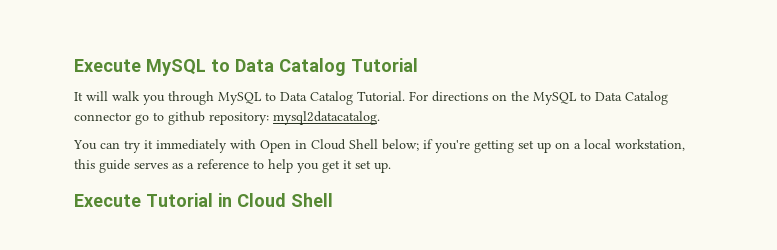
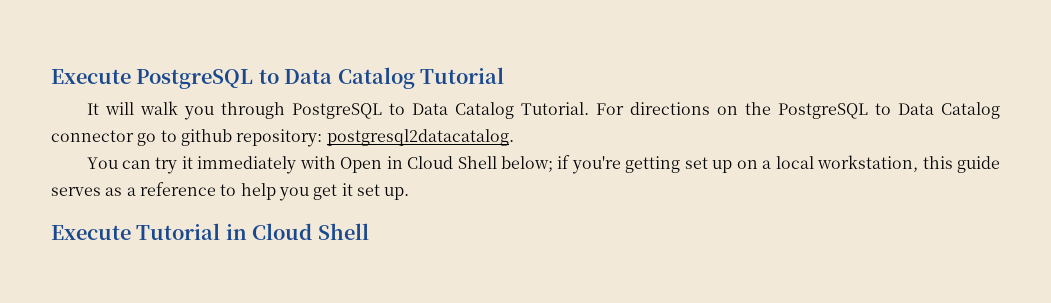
- Execute MySQL to Data Catalog Tutorial
+ Execute PostgreSQL to Data Catalog Tutorial
- It will walk you through MySQL to Data Catalog Tutorial.
+ It will walk you through PostgreSQL to Data Catalog Tutorial.
- For directions on the MySQL to Data Catalog connector go to github repository: mysql2datacatalog.
+ For directions on the PostgreSQL to Data Catalog connector go to github repository: postgresql2datacatalog.

